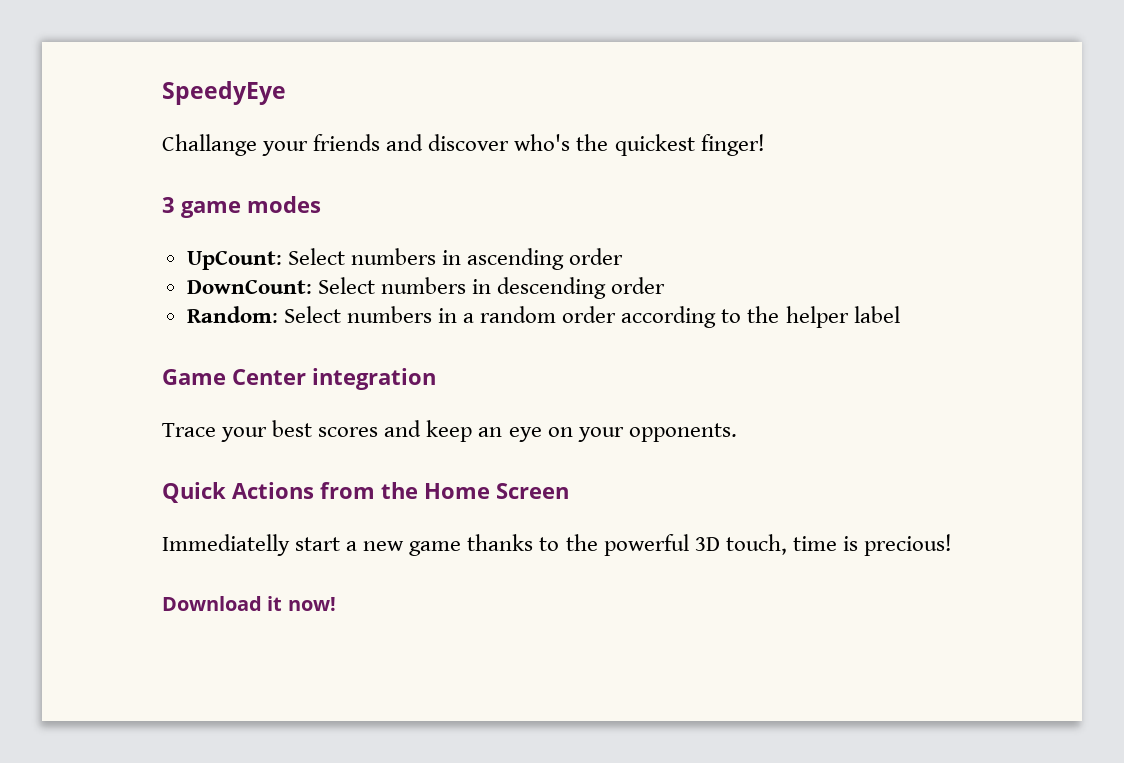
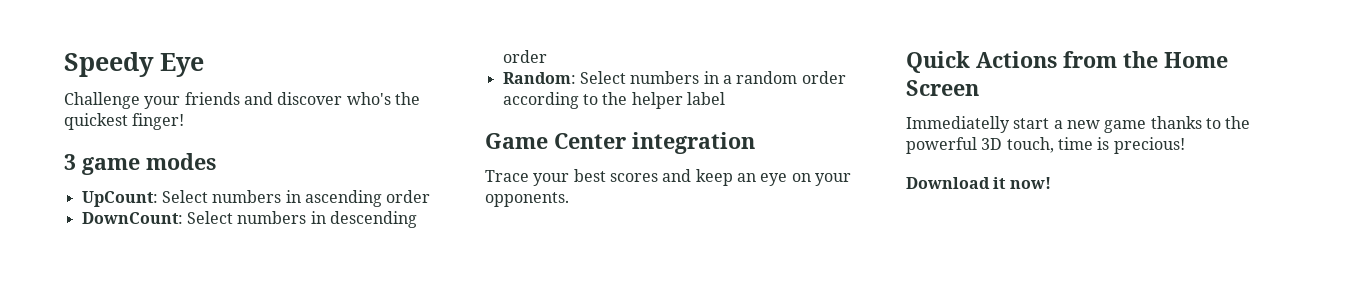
- SpeedyEye
- Challange your friends and discover who's the quickest finger!
+ Speedy Eye
+ Challenge your friends and discover who's the quickest finger!

